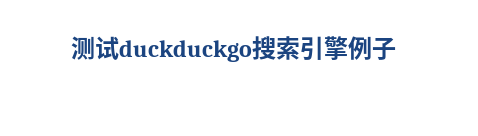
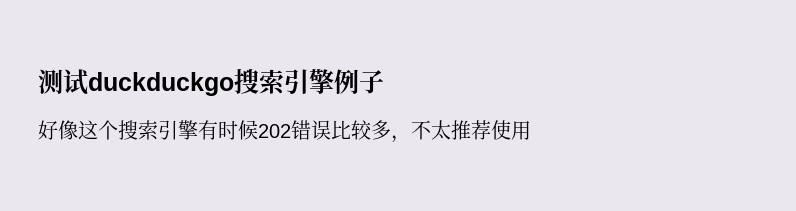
+ 好像这个搜索引擎有时候202错误比较多，不太推荐使用

